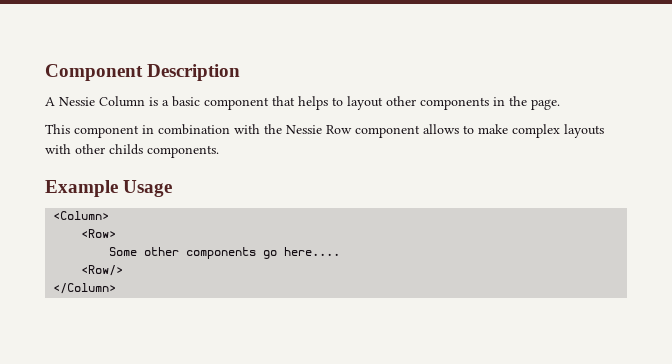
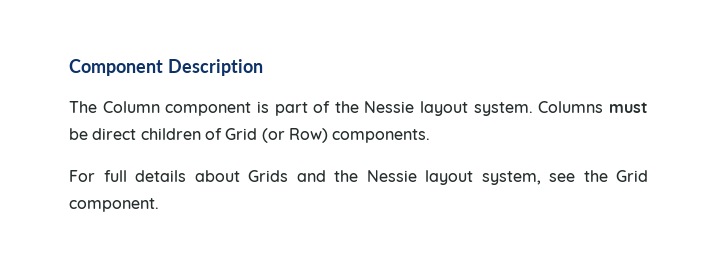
- A Nessie Column is a basic component that helps to layout other components in the page.
- This component in combination with the Nessie Row component allows to make complex layouts with other childs components.
- Example Usage
- <Column>
- <Row>
- Some other components go here....
- <Row/>
- </Column>
+ The Column component is part of the Nessie layout system. Columns must be direct children of Grid (or Row) components.
+ For full details about Grids and the Nessie layout system, see the Grid component.

